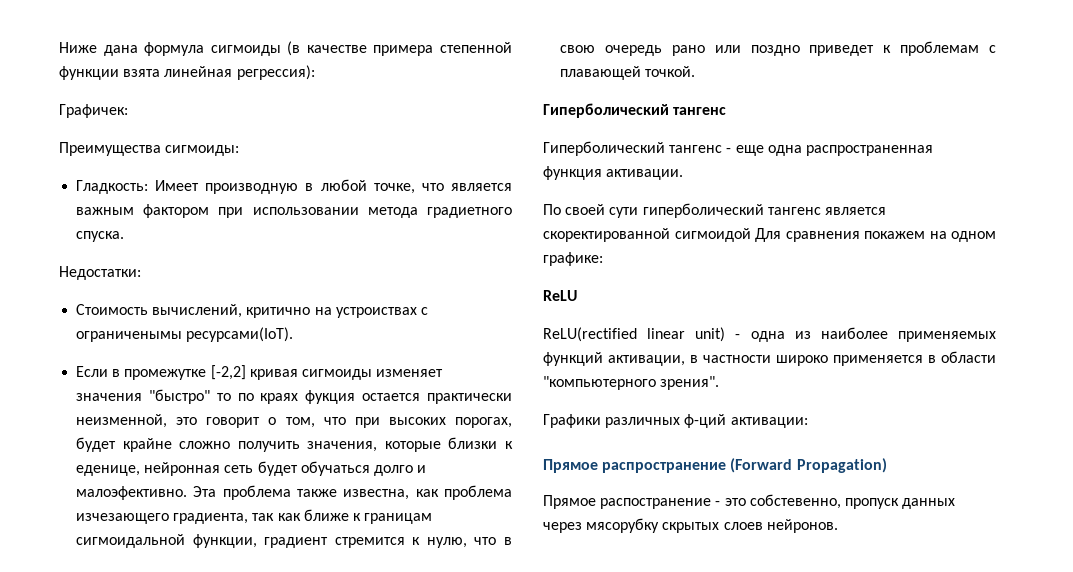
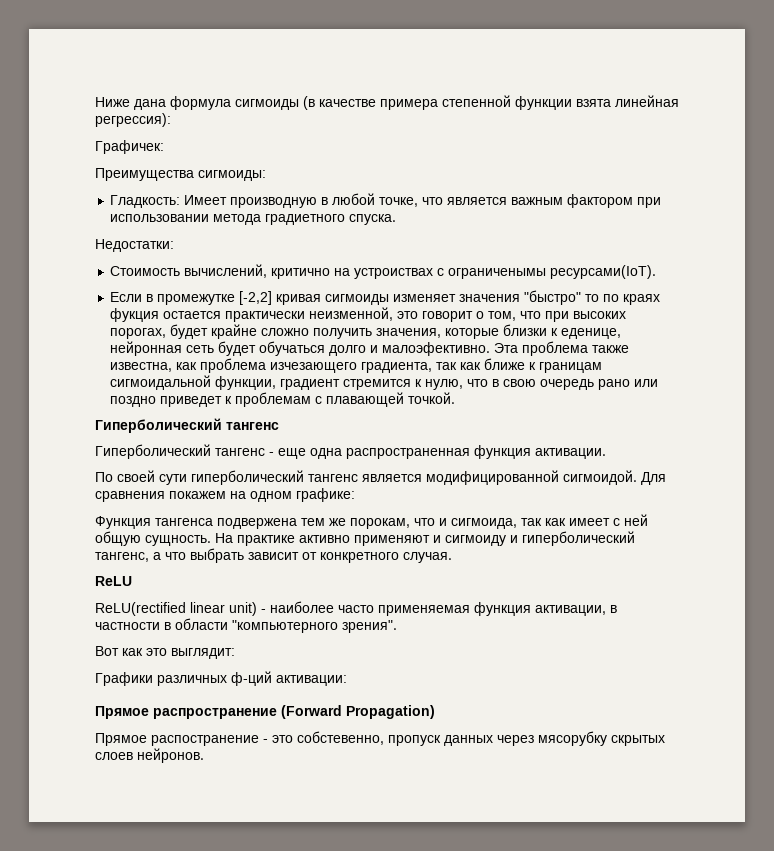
- По своей сути гиперболический тангенс является скоректированной сигмоидой Для сравнения покажем на одном графике:
+ По своей сути гиперболический тангенс является модифицированной сигмоидой. Для сравнения покажем на одном графике:
+ Функция тангенса подвержена тем же порокам, что и сигмоида, так как имеет с ней общую сущность. На практике активно применяют и сигмоиду и гиперболический тангенс, а что выбрать зависит от конкретного случая.
- ReLU(rectified linear unit) - одна из наиболее применяемых функций активации, в частности широко применяется в области "компьютерного зрения".
+ ReLU(rectified linear unit) - наиболее часто применяемaя функция активации, в частности в области "компьютерного зрения".
+ Вот как это выглядит:

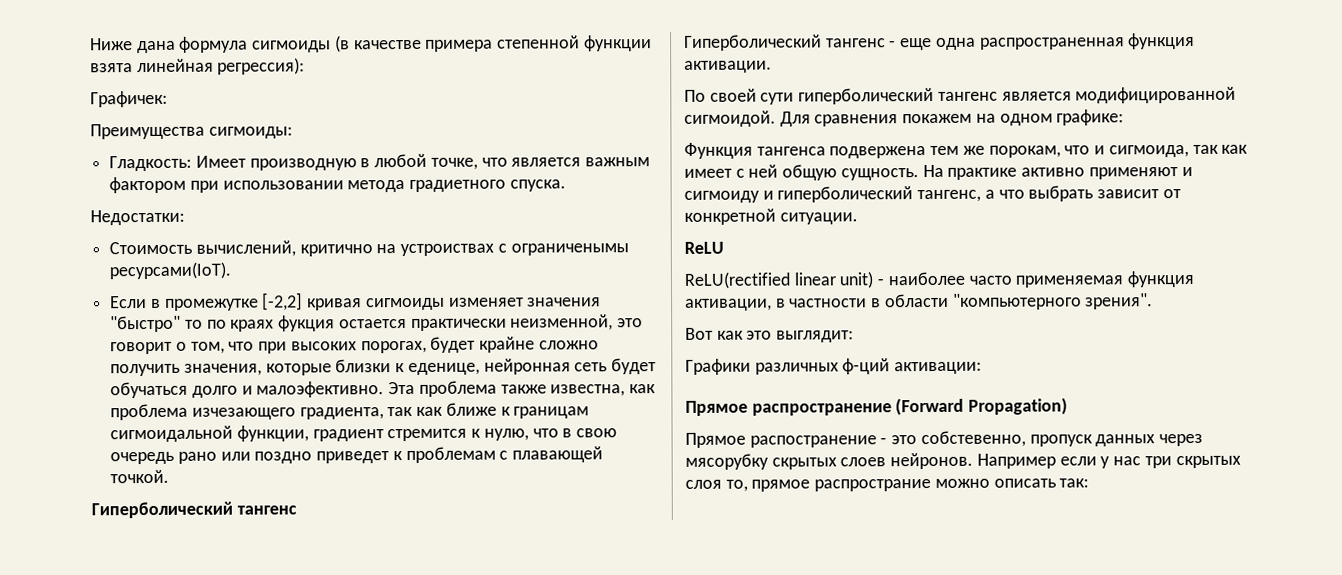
- На практике активно применяют и сигмоиду и гиперболический тангенс, а что выбрать зависит от конкретного случая.
+ На практике активно применяют и сигмоиду и гиперболический тангенс, а что выбрать зависит от конкретной ситуации.
+ Например если у нас три скрытых слоя то, прямое распространие можно описать так:

